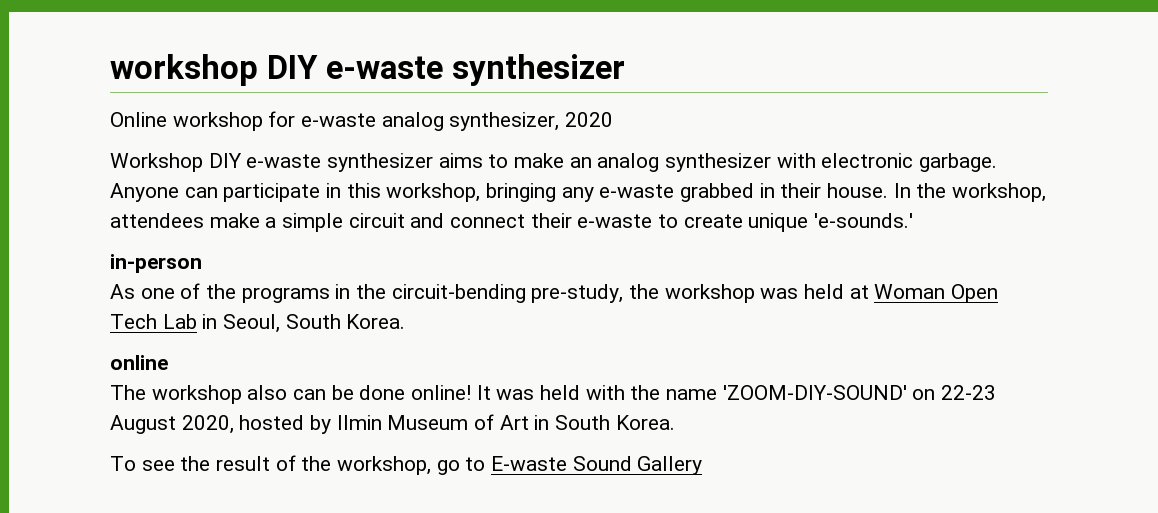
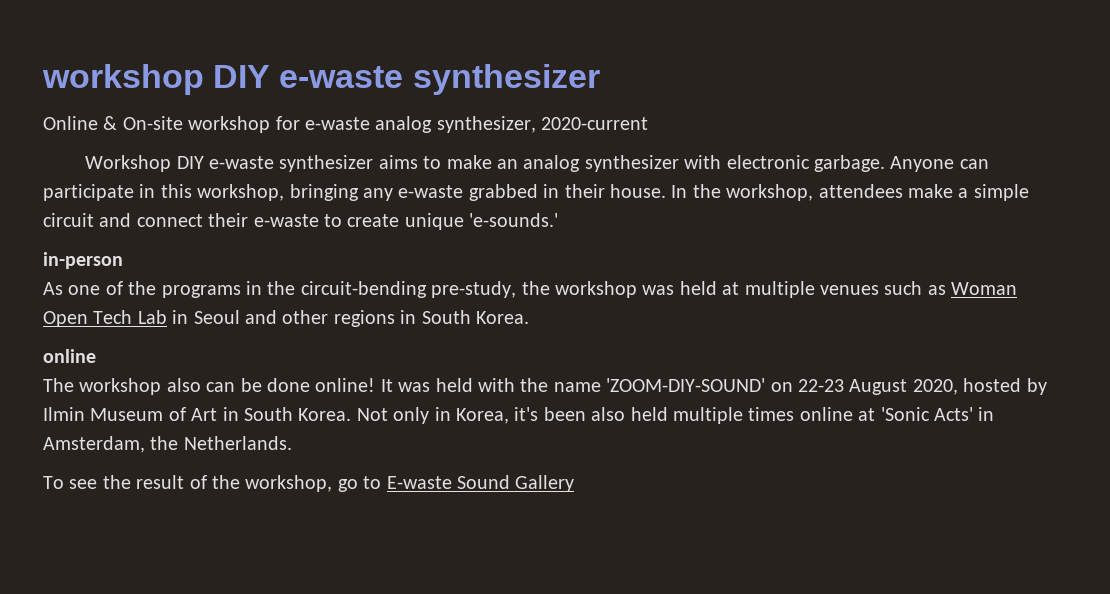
- Online workshop for e-waste analog synthesizer, 2020
+ Online & On-site workshop for e-waste analog synthesizer, 2020-current
- As one of the programs in the circuit-bending pre-study, the workshop was held at Woman Open Tech Lab in Seoul, South Korea.
+ As one of the programs in the circuit-bending pre-study, the workshop was held at multiple venues such as Woman Open Tech Lab in Seoul and other regions in South Korea.
+ Not only in Korea, it's been also held multiple times online at 'Sonic Acts' in Amsterdam, the Netherlands.

